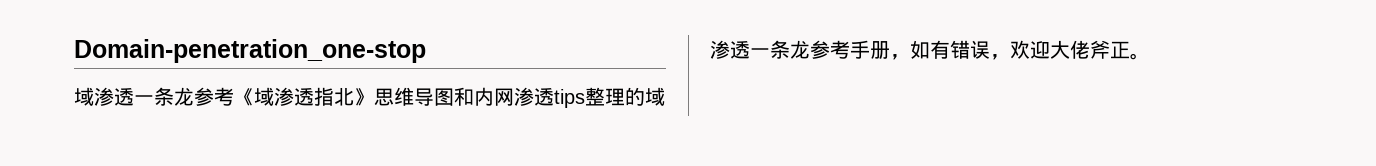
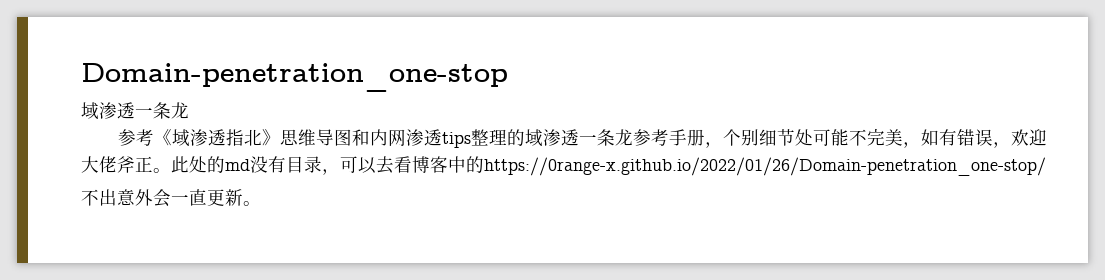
  Domain-penetration_one-stop
- 域渗透一条龙参考《域渗透指北》思维导图和内网渗透tips整理的域渗透一条龙参考手册，如有错误，欢迎大佬斧正。
+ 域渗透一条龙
+ 参考《域渗透指北》思维导图和内网渗透tips整理的域渗透一条龙参考手册，个别细节处可能不完美，如有错误，欢迎大佬斧正。
+ 此处的md没有目录，可以去看博客中的https://0range-x.github.io/2022/01/26/Domain-penetration_one-stop/
+ 不出意外会一直更新。

